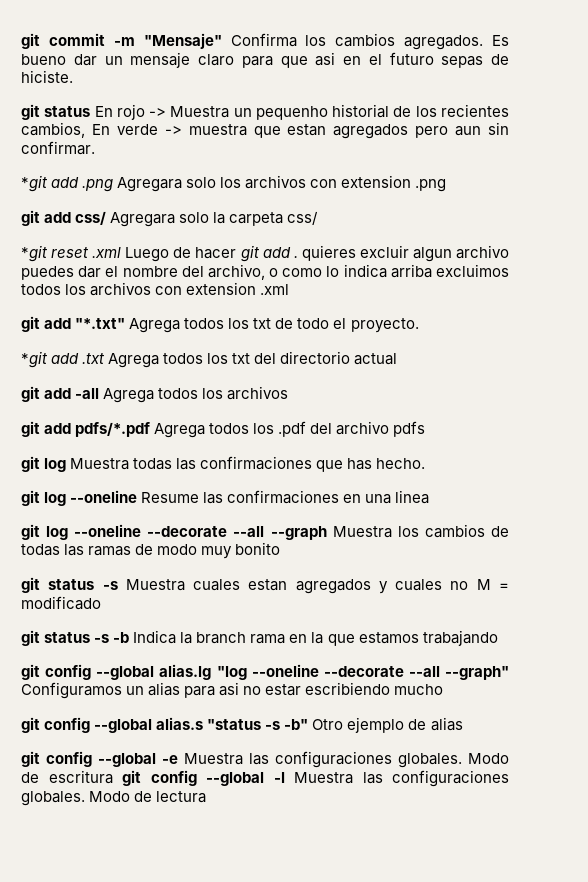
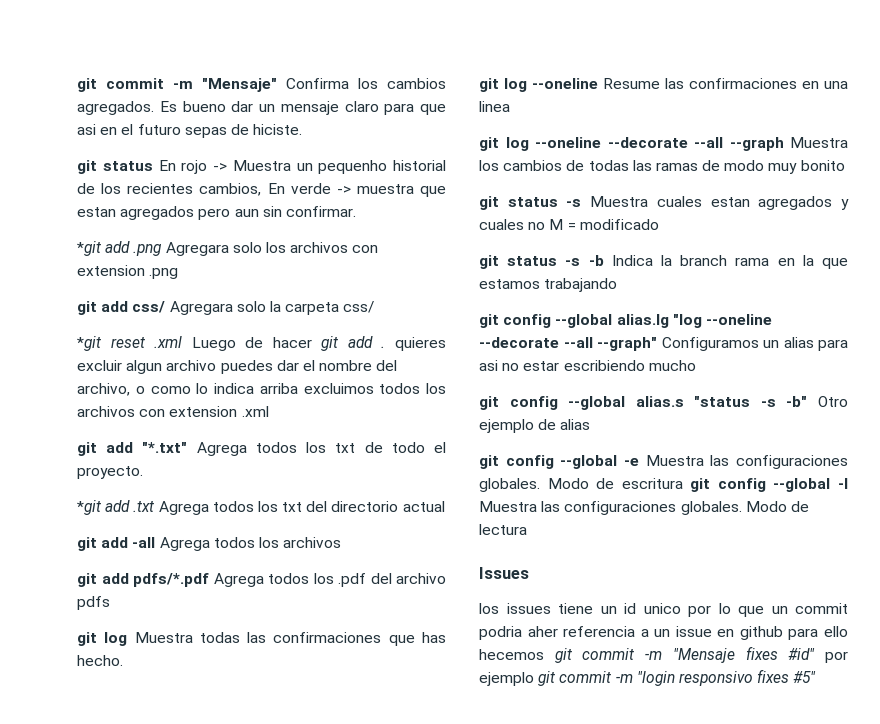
+ Issues
+ los issues tiene un id unico por lo que un commit podria aher referencia a un issue en github para ello hecemos git commit -m "Mensaje fixes #id" por ejemplo git commit -m "login responsivo fixes #5"

